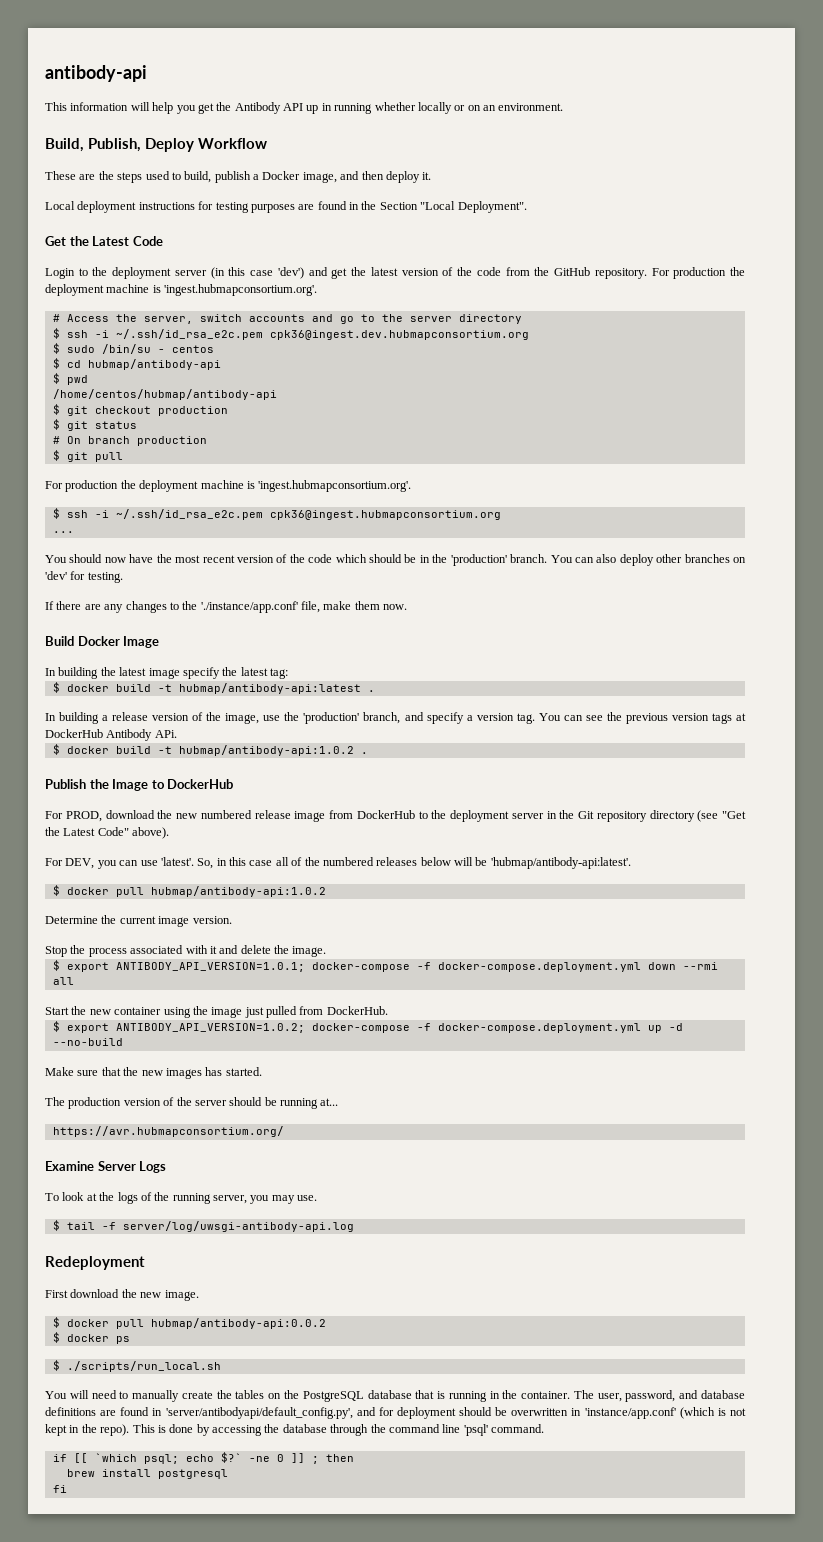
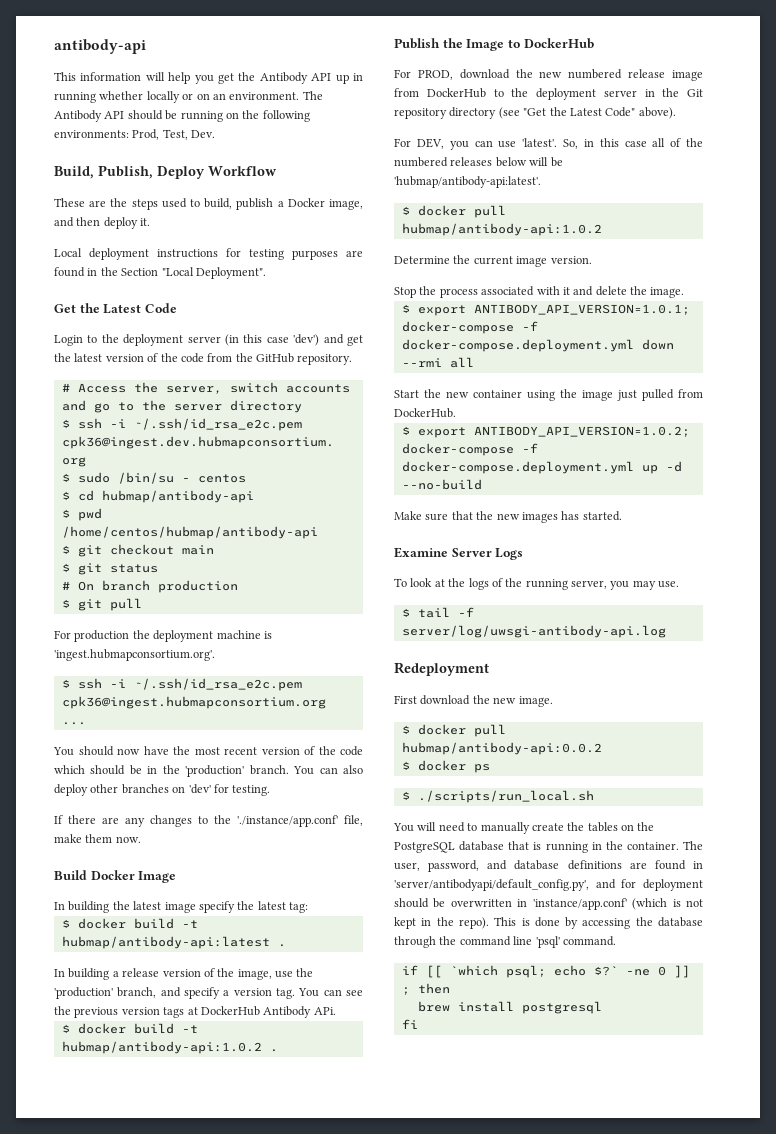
+ The Antibody API should be running on the following environments: Prod, Test, Dev.
- Login to the deployment server (in this case 'dev') and get the latest version of the code from the GitHub repository. For production the deployment machine is 'ingest.hubmapconsortium.org'.
+ Login to the deployment server (in this case 'dev') and get the latest version of the code from the GitHub repository.
- $ git checkout production
+ $ git checkout main
- The production version of the server should be running at...
- https://avr.hubmapconsortium.org/

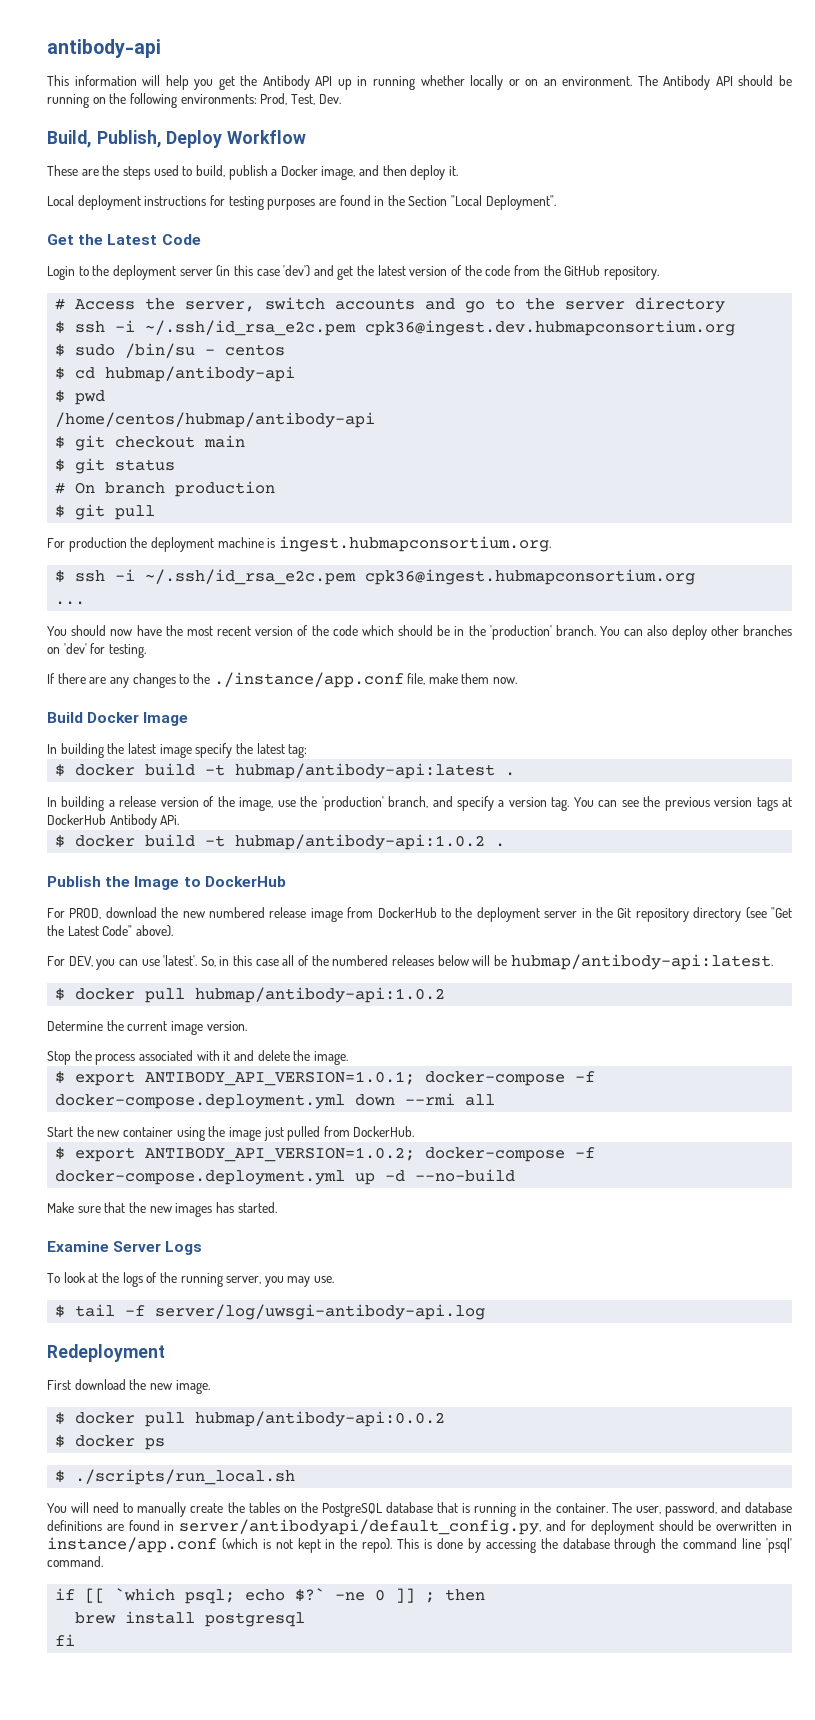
- For production the deployment machine is 'ingest.hubmapconsortium.org'.
+ For production the deployment machine is ingest.hubmapconsortium.org.
- If there are any changes to the './instance/app.conf' file, make them now.
+ If there are any changes to the ./instance/app.conf file, make them now.
- So, in this case all of the numbered releases below will be 'hubmap/antibody-api:latest'.
+ So, in this case all of the numbered releases below will be hubmap/antibody-api:latest.
- The user, password, and database definitions are found in 'server/antibodyapi/default_config.py', and for deployment should be overwritten in 'instance/app.conf' (which is not kept in the repo).
+ The user, password, and database definitions are found in server/antibodyapi/default_config.py, and for deployment should be overwritten in instance/app.conf (which is not kept in the repo).

